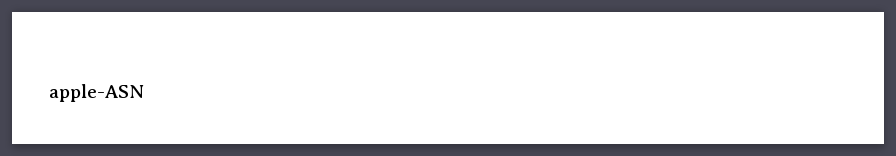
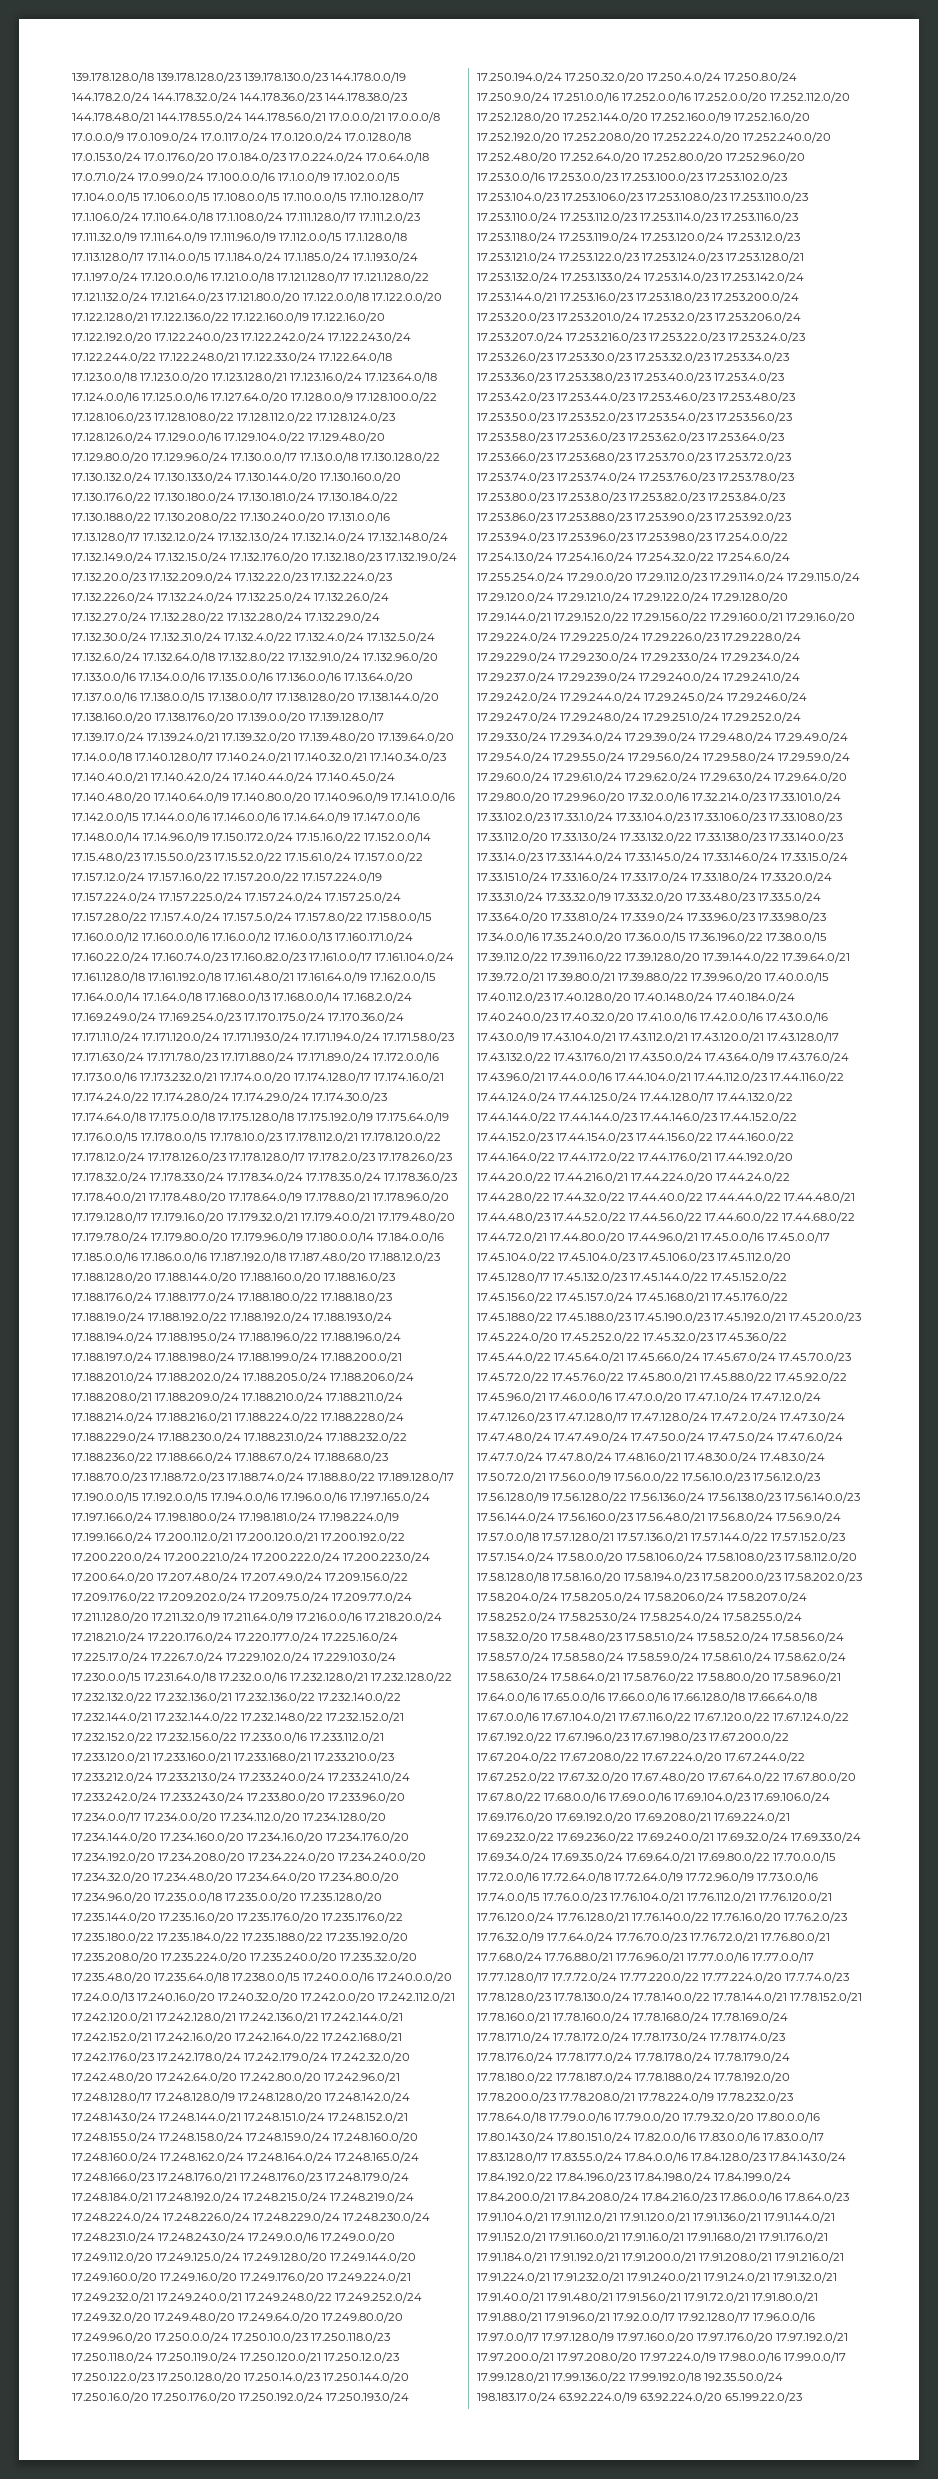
- apple-ASN
+ 139.178.128.0/18 139.178.128.0/23 139.178.130.0/23 144.178.0.0/19 144.178.2.0/24 144.178.32.0/24 144.178.36.0/23 144.178.38.0/23 144.178.48.0/21 144.178.55.0/24 144.178.56.0/21 17.0.0.0/21 17.0.0.0/8 17.0.0.0/9 17.0.109.0/24 17.0.117.0/24 17.0.120.0/24 17.0.128.0/18 17.0.153.0/24 17.0.176.0/20 17.0.184.0/23 17.0.224.0/24 17.0.64.0/18 17.0.71.0/24 17.0.99.0/24 17.100.0.0/16 17.1.0.0/19 17.102.0.0/15 17.104.0.0/15 17.106.0.0/15 17.108.0.0/15 17.110.0.0/15 17.110.128.0/17 17.1.106.0/24 17.110.64.0/18 17.1.108.0/24 17.111.128.0/17 17.111.2.0/23 17.111.32.0/19 17.111.64.0/19 17.111.96.0/19 17.112.0.0/15 17.1.128.0/18 17.113.128.0/17 17.114.0.0/15 17.1.184.0/24 17.1.185.0/24 17.1.193.0/24 17.1.197.0/24 17.120.0.0/16 17.121.0.0/18 17.121.128.0/17 17.121.128.0/22 17.121.132.0/24 17.121.64.0/23 17.121.80.0/20 17.122.0.0/18 17.122.0.0/20 17.122.128.0/21 17.122.136.0/22 17.122.160.0/19 17.122.16.0/20 17.122.192.0/20 17.122.240.0/23 17.122.242.0/24 17.122.243.0/24 17.122.244.0/22 17.122.248.0/21 17.122.33.0/24 17.122.64.0/18 17.123.0.0/18 17.123.0.0/20 17.123.128.0/21 17.123.16.0/24 17.123.64.0/18 17.124.0.0/16 17.125.0.0/16 17.127.64.0/20 17.128.0.0/9 17.128.100.0/22 17.128.106.0/23 17.128.108.0/22 17.128.112.0/22 17.128.124.0/23 17.128.126.0/24 17.129.0.0/16 17.129.104.0/22 17.129.48.0/20 17.129.80.0/20 17.129.96.0/24 17.130.0.0/17 17.13.0.0/18 17.130.128.0/22 17.130.132.0/24 17.130.133.0/24 17.130.144.0/20 17.130.160.0/20 17.130.176.0/22 17.130.180.0/24 17.130.181.0/24 17.130.184.0/22 17.130.188.0/22 17.130.208.0/22 17.130.240.0/20 17.131.0.0/16 17.13.128.0/17 17.132.12.0/24 17.132.13.0/24 17.132.14.0/24 17.132.148.0/24 17.132.149.0/24 17.132.15.0/24 17.132.176.0/20 17.132.18.0/23 17.132.19.0/24 17.132.20.0/23 17.132.209.0/24 17.132.22.0/23 17.132.224.0/23 17.132.226.0/24 17.132.24.0/24 17.132.25.0/24 17.132.26.0/24 17.132.27.0/24 17.132.28.0/22 17.132.28.0/24 17.132.29.0/24 17.132.30.0/24 17.132.31.0/24 17.132.4.0/22 17.132.4.0/24 17.132.5.0/24 17.132.6.0/24 17.132.64.0/18 17.132.8.0/22 17.132.91.0/24 17.132.96.0/20 17.133.0.0/16 17.134.0.0/16 17.135.0.0/16 17.136.0.0/16 17.13.64.0/20 17.137.0.0/16 17.138.0.0/15 17.138.0.0/17 17.138.128.0/20 17.138.144.0/20 17.138.160.0/20 17.138.176.0/20 17.139.0.0/20 17.139.128.0/17 17.139.17.0/24 17.139.24.0/21 17.139.32.0/20 17.139.48.0/20 17.139.64.0/20 17.14.0.0/18 17.140.128.0/17 17.140.24.0/21 17.140.32.0/21 17.140.34.0/23 17.140.40.0/21 17.140.42.0/24 17.140.44.0/24 17.140.45.0/24 17.140.48.0/20 17.140.64.0/19 17.140.80.0/20 17.140.96.0/19 17.141.0.0/16 17.142.0.0/15 17.144.0.0/16 17.146.0.0/16 17.14.64.0/19 17.147.0.0/16 17.148.0.0/14 17.14.96.0/19 17.150.172.0/24 17.15.16.0/22 17.152.0.0/14 17.15.48.0/23 17.15.50.0/23 17.15.52.0/22 17.15.61.0/24 17.157.0.0/22 17.157.12.0/24 17.157.16.0/22 17.157.20.0/22 17.157.224.0/19 17.157.224.0/24 17.157.225.0/24 17.157.24.0/24 17.157.25.0/24 17.157.28.0/22 17.157.4.0/24 17.157.5.0/24 17.157.8.0/22 17.158.0.0/15 17.160.0.0/12 17.160.0.0/16 17.16.0.0/12 17.16.0.0/13 17.160.171.0/24 17.160.22.0/24 17.160.74.0/23 17.160.82.0/23 17.161.0.0/17 17.161.104.0/24 17.161.128.0/18 17.161.192.0/18 17.161.48.0/21 17.161.64.0/19 17.162.0.0/15 17.164.0.0/14 17.1.64.0/18 17.168.0.0/13 17.168.0.0/14 17.168.2.0/24 17.169.249.0/24 17.169.254.0/23 17.170.175.0/24 17.170.36.0/24 17.171.11.0/24 17.171.120.0/24 17.171.193.0/24 17.171.194.0/24 17.171.58.0/23 17.171.63.0/24 17.171.78.0/23 17.171.88.0/24 17.171.89.0/24 17.172.0.0/16 17.173.0.0/16 17.173.232.0/21 17.174.0.0/20 17.174.128.0/17 17.174.16.0/21 17.174.24.0/22 17.174.28.0/24 17.174.29.0/24 17.174.30.0/23 17.174.64.0/18 17.175.0.0/18 17.175.128.0/18 17.175.192.0/19 17.175.64.0/19 17.176.0.0/15 17.178.0.0/15 17.178.10.0/23 17.178.112.0/21 17.178.120.0/22 17.178.12.0/24 17.178.126.0/23 17.178.128.0/17 17.178.2.0/23 17.178.26.0/23 17.178.32.0/24 17.178.33.0/24 17.178.34.0/24 17.178.35.0/24 17.178.36.0/23 17.178.40.0/21 17.178.48.0/20 17.178.64.0/19 17.178.8.0/21 17.178.96.0/20 17.179.128.0/17 17.179.16.0/20 17.179.32.0/21 17.179.40.0/21 17.179.48.0/20 17.179.78.0/24 17.179.80.0/20 17.179.96.0/19 17.180.0.0/14 17.184.0.0/16 17.185.0.0/16 17.186.0.0/16 17.187.192.0/18 17.187.48.0/20 17.188.12.0/23 17.188.128.0/20 17.188.144.0/20 17.188.160.0/20 17.188.16.0/23 17.188.176.0/24 17.188.177.0/24 17.188.180.0/22 17.188.18.0/23 17.188.19.0/24 17.188.192.0/22 17.188.192.0/24 17.188.193.0/24 17.188.194.0/24 17.188.195.0/24 17.188.196.0/22 17.188.196.0/24 17.188.197.0/24 17.188.198.0/24 17.188.199.0/24 17.188.200.0/21 17.188.201.0/24 17.188.202.0/24 17.188.205.0/24 17.188.206.0/24 17.188.208.0/21 17.188.209.0/24 17.188.210.0/24 17.188.211.0/24 17.188.214.0/24 17.188.216.0/21 17.188.224.0/22 17.188.228.0/24 17.188.229.0/24 17.188.230.0/24 17.188.231.0/24 17.188.232.0/22 17.188.236.0/22 17.188.66.0/24 17.188.67.0/24 17.188.68.0/23 17.188.70.0/23 17.188.72.0/23 17.188.74.0/24 17.188.8.0/22 17.189.128.0/17 17.190.0.0/15 17.192.0.0/15 17.194.0.0/16 17.196.0.0/16 17.197.165.0/24 17.197.166.0/24 17.198.180.0/24 17.198.181.0/24 17.198.224.0/19 17.199.166.0/24 17.200.112.0/21 17.200.120.0/21 17.200.192.0/22 17.200.220.0/24 17.200.221.0/24 17.200.222.0/24 17.200.223.0/24 17.200.64.0/20 17.207.48.0/24 17.207.49.0/24 17.209.156.0/22 17.209.176.0/22 17.209.202.0/24 17.209.75.0/24 17.209.77.0/24 17.211.128.0/20 17.211.32.0/19 17.211.64.0/19 17.216.0.0/16 17.218.20.0/24 17.218.21.0/24 17.220.176.0/24 17.220.177.0/24 17.225.16.0/24 17.225.17.0/24 17.226.7.0/24 17.229.102.0/24 17.229.103.0/24 17.230.0.0/15 17.231.64.0/18 17.232.0.0/16 17.232.128.0/21 17.232.128.0/22 17.232.132.0/22 17.232.136.0/21 17.232.136.0/22 17.232.140.0/22 17.232.144.0/21 17.232.144.0/22 17.232.148.0/22 17.232.152.0/21 17.232.152.0/22 17.232.156.0/22 17.233.0.0/16 17.233.112.0/21 17.233.120.0/21 17.233.160.0/21 17.233.168.0/21 17.233.210.0/23 17.233.212.0/24 17.233.213.0/24 17.233.240.0/24 17.233.241.0/24 17.233.242.0/24 17.233.243.0/24 17.233.80.0/20 17.233.96.0/20 17.234.0.0/17 17.234.0.0/20 17.234.112.0/20 17.234.128.0/20 17.234.144.0/20 17.234.160.0/20 17.234.16.0/20 17.234.176.0/20 17.234.192.0/20 17.234.208.0/20 17.234.224.0/20 17.234.240.0/20 17.234.32.0/20 17.234.48.0/20 17.234.64.0/20 17.234.80.0/20 17.234.96.0/20 17.235.0.0/18 17.235.0.0/20 17.235.128.0/20 17.235.144.0/20 17.235.16.0/20 17.235.176.0/20 17.235.176.0/22 17.235.180.0/22 17.235.184.0/22 17.235.188.0/22 17.235.192.0/20 17.235.208.0/20 17.235.224.0/20 17.235.240.0/20 17.235.32.0/20 17.235.48.0/20 17.235.64.0/18 17.238.0.0/15 17.240.0.0/16 17.240.0.0/20 17.24.0.0/13 17.240.16.0/20 17.240.32.0/20 17.242.0.0/20 17.242.112.0/21 17.242.120.0/21 17.242.128.0/21 17.242.136.0/21 17.242.144.0/21 17.242.152.0/21 17.242.16.0/20 17.242.164.0/22 17.242.168.0/21 17.242.176.0/23 17.242.178.0/24 17.242.179.0/24 17.242.32.0/20 17.242.48.0/20 17.242.64.0/20 17.242.80.0/20 17.242.96.0/21 17.248.128.0/17 17.248.128.0/19 17.248.128.0/20 17.248.142.0/24 17.248.143.0/24 17.248.144.0/21 17.248.151.0/24 17.248.152.0/21 17.248.155.0/24 17.248.158.0/24 17.248.159.0/24 17.248.160.0/20 17.248.160.0/24 17.248.162.0/24 17.248.164.0/24 17.248.165.0/24 17.248.166.0/23 17.248.176.0/21 17.248.176.0/23 17.248.179.0/24 17.248.184.0/21 17.248.192.0/24 17.248.215.0/24 17.248.219.0/24 17.248.224.0/24 17.248.226.0/24 17.248.229.0/24 17.248.230.0/24 17.248.231.0/24 17.248.243.0/24 17.249.0.0/16 17.249.0.0/20 17.249.112.0/20 17.249.125.0/24 17.249.128.0/20 17.249.144.0/20 17.249.160.0/20 17.249.16.0/20 17.249.176.0/20 17.249.224.0/21 17.249.232.0/21 17.249.240.0/21 17.249.248.0/22 17.249.252.0/24 17.249.32.0/20 17.249.48.0/20 17.249.64.0/20 17.249.80.0/20 17.249.96.0/20 17.250.0.0/24 17.250.10.0/23 17.250.118.0/23 17.250.118.0/24 17.250.119.0/24 17.250.120.0/21 17.250.12.0/23 17.250.122.0/23 17.250.128.0/20 17.250.14.0/23 17.250.144.0/20 17.250.16.0/20 17.250.176.0/20 17.250.192.0/24 17.250.193.0/24 17.250.194.0/24 17.250.32.0/20 17.250.4.0/24 17.250.8.0/24 17.250.9.0/24 17.251.0.0/16 17.252.0.0/16 17.252.0.0/20 17.252.112.0/20 17.252.128.0/20 17.252.144.0/20 17.252.160.0/19 17.252.16.0/20 17.252.192.0/20 17.252.208.0/20 17.252.224.0/20 17.252.240.0/20 17.252.48.0/20 17.252.64.0/20 17.252.80.0/20 17.252.96.0/20 17.253.0.0/16 17.253.0.0/23 17.253.100.0/23 17.253.102.0/23 17.253.104.0/23 17.253.106.0/23 17.253.108.0/23 17.253.110.0/23 17.253.110.0/24 17.253.112.0/23 17.253.114.0/23 17.253.116.0/23 17.253.118.0/24 17.253.119.0/24 17.253.120.0/24 17.253.12.0/23 17.253.121.0/24 17.253.122.0/23 17.253.124.0/23 17.253.128.0/21 17.253.132.0/24 17.253.133.0/24 17.253.14.0/23 17.253.142.0/24 17.253.144.0/21 17.253.16.0/23 17.253.18.0/23 17.253.200.0/24 17.253.20.0/23 17.253.201.0/24 17.253.2.0/23 17.253.206.0/24 17.253.207.0/24 17.253.216.0/23 17.253.22.0/23 17.253.24.0/23 17.253.26.0/23 17.253.30.0/23 17.253.32.0/23 17.253.34.0/23 17.253.36.0/23 17.253.38.0/23 17.253.40.0/23 17.253.4.0/23 17.253.42.0/23 17.253.44.0/23 17.253.46.0/23 17.253.48.0/23 17.253.50.0/23 17.253.52.0/23 17.253.54.0/23 17.253.56.0/23 17.253.58.0/23 17.253.6.0/23 17.253.62.0/23 17.253.64.0/23 17.253.66.0/23 17.253.68.0/23 17.253.70.0/23 17.253.72.0/23 17.253.74.0/23 17.253.74.0/24 17.253.76.0/23 17.253.78.0/23 17.253.80.0/23 17.253.8.0/23 17.253.82.0/23 17.253.84.0/23 17.253.86.0/23 17.253.88.0/23 17.253.90.0/23 17.253.92.0/23 17.253.94.0/23 17.253.96.0/23 17.253.98.0/23 17.254.0.0/22 17.254.13.0/24 17.254.16.0/24 17.254.32.0/22 17.254.6.0/24 17.255.254.0/24 17.29.0.0/20 17.29.112.0/23 17.29.114.0/24 17.29.115.0/24 17.29.120.0/24 17.29.121.0/24 17.29.122.0/24 17.29.128.0/20 17.29.144.0/21 17.29.152.0/22 17.29.156.0/22 17.29.160.0/21 17.29.16.0/20 17.29.224.0/24 17.29.225.0/24 17.29.226.0/23 17.29.228.0/24 17.29.229.0/24 17.29.230.0/24 17.29.233.0/24 17.29.234.0/24 17.29.237.0/24 17.29.239.0/24 17.29.240.0/24 17.29.241.0/24 17.29.242.0/24 17.29.244.0/24 17.29.245.0/24 17.29.246.0/24 17.29.247.0/24 17.29.248.0/24 17.29.251.0/24 17.29.252.0/24 17.29.33.0/24 17.29.34.0/24 17.29.39.0/24 17.29.48.0/24 17.29.49.0/24 17.29.54.0/24 17.29.55.0/24 17.29.56.0/24 17.29.58.0/24 17.29.59.0/24 17.29.60.0/24 17.29.61.0/24 17.29.62.0/24 17.29.63.0/24 17.29.64.0/20 17.29.80.0/20 17.29.96.0/20 17.32.0.0/16 17.32.214.0/23 17.33.101.0/24 17.33.102.0/23 17.33.1.0/24 17.33.104.0/23 17.33.106.0/23 17.33.108.0/23 17.33.112.0/20 17.33.13.0/24 17.33.132.0/22 17.33.138.0/23 17.33.140.0/23 17.33.14.0/23 17.33.144.0/24 17.33.145.0/24 17.33.146.0/24 17.33.15.0/24 17.33.151.0/24 17.33.16.0/24 17.33.17.0/24 17.33.18.0/24 17.33.20.0/24 17.33.31.0/24 17.33.32.0/19 17.33.32.0/20 17.33.48.0/23 17.33.5.0/24 17.33.64.0/20 17.33.81.0/24 17.33.9.0/24 17.33.96.0/23 17.33.98.0/23 17.34.0.0/16 17.35.240.0/20 17.36.0.0/15 17.36.196.0/22 17.38.0.0/15 17.39.112.0/22 17.39.116.0/22 17.39.128.0/20 17.39.144.0/22 17.39.64.0/21 17.39.72.0/21 17.39.80.0/21 17.39.88.0/22 17.39.96.0/20 17.40.0.0/15 17.40.112.0/23 17.40.128.0/20 17.40.148.0/24 17.40.184.0/24 17.40.240.0/23 17.40.32.0/20 17.41.0.0/16 17.42.0.0/16 17.43.0.0/16 17.43.0.0/19 17.43.104.0/21 17.43.112.0/21 17.43.120.0/21 17.43.128.0/17 17.43.132.0/22 17.43.176.0/21 17.43.50.0/24 17.43.64.0/19 17.43.76.0/24 17.43.96.0/21 17.44.0.0/16 17.44.104.0/21 17.44.112.0/23 17.44.116.0/22 17.44.124.0/24 17.44.125.0/24 17.44.128.0/17 17.44.132.0/22 17.44.144.0/22 17.44.144.0/23 17.44.146.0/23 17.44.152.0/22 17.44.152.0/23 17.44.154.0/23 17.44.156.0/22 17.44.160.0/22 17.44.164.0/22 17.44.172.0/22 17.44.176.0/21 17.44.192.0/20 17.44.20.0/22 17.44.216.0/21 17.44.224.0/20 17.44.24.0/22 17.44.28.0/22 17.44.32.0/22 17.44.40.0/22 17.44.44.0/22 17.44.48.0/21 17.44.48.0/23 17.44.52.0/22 17.44.56.0/22 17.44.60.0/22 17.44.68.0/22 17.44.72.0/21 17.44.80.0/20 17.44.96.0/21 17.45.0.0/16 17.45.0.0/17 17.45.104.0/22 17.45.104.0/23 17.45.106.0/23 17.45.112.0/20 17.45.128.0/17 17.45.132.0/23 17.45.144.0/22 17.45.152.0/22 17.45.156.0/22 17.45.157.0/24 17.45.168.0/21 17.45.176.0/22 17.45.188.0/22 17.45.188.0/23 17.45.190.0/23 17.45.192.0/21 17.45.20.0/23 17.45.224.0/20 17.45.252.0/22 17.45.32.0/23 17.45.36.0/22 17.45.44.0/22 17.45.64.0/21 17.45.66.0/24 17.45.67.0/24 17.45.70.0/23 17.45.72.0/22 17.45.76.0/22 17.45.80.0/21 17.45.88.0/22 17.45.92.0/22 17.45.96.0/21 17.46.0.0/16 17.47.0.0/20 17.47.1.0/24 17.47.12.0/24 17.47.126.0/23 17.47.128.0/17 17.47.128.0/24 17.47.2.0/24 17.47.3.0/24 17.47.48.0/24 17.47.49.0/24 17.47.50.0/24 17.47.5.0/24 17.47.6.0/24 17.47.7.0/24 17.47.8.0/24 17.48.16.0/21 17.48.30.0/24 17.48.3.0/24 17.50.72.0/21 17.56.0.0/19 17.56.0.0/22 17.56.10.0/23 17.56.12.0/23 17.56.128.0/19 17.56.128.0/22 17.56.136.0/24 17.56.138.0/23 17.56.140.0/23 17.56.144.0/24 17.56.160.0/23 17.56.48.0/21 17.56.8.0/24 17.56.9.0/24 17.57.0.0/18 17.57.128.0/21 17.57.136.0/21 17.57.144.0/22 17.57.152.0/23 17.57.154.0/24 17.58.0.0/20 17.58.106.0/24 17.58.108.0/23 17.58.112.0/20 17.58.128.0/18 17.58.16.0/20 17.58.194.0/23 17.58.200.0/23 17.58.202.0/23 17.58.204.0/24 17.58.205.0/24 17.58.206.0/24 17.58.207.0/24 17.58.252.0/24 17.58.253.0/24 17.58.254.0/24 17.58.255.0/24 17.58.32.0/20 17.58.48.0/23 17.58.51.0/24 17.58.52.0/24 17.58.56.0/24 17.58.57.0/24 17.58.58.0/24 17.58.59.0/24 17.58.61.0/24 17.58.62.0/24 17.58.63.0/24 17.58.64.0/21 17.58.76.0/22 17.58.80.0/20 17.58.96.0/21 17.64.0.0/16 17.65.0.0/16 17.66.0.0/16 17.66.128.0/18 17.66.64.0/18 17.67.0.0/16 17.67.104.0/21 17.67.116.0/22 17.67.120.0/22 17.67.124.0/22 17.67.192.0/22 17.67.196.0/23 17.67.198.0/23 17.67.200.0/22 17.67.204.0/22 17.67.208.0/22 17.67.224.0/20 17.67.244.0/22 17.67.252.0/22 17.67.32.0/20 17.67.48.0/20 17.67.64.0/22 17.67.80.0/20 17.67.8.0/22 17.68.0.0/16 17.69.0.0/16 17.69.104.0/23 17.69.106.0/24 17.69.176.0/20 17.69.192.0/20 17.69.208.0/21 17.69.224.0/21 17.69.232.0/22 17.69.236.0/22 17.69.240.0/21 17.69.32.0/24 17.69.33.0/24 17.69.34.0/24 17.69.35.0/24 17.69.64.0/21 17.69.80.0/22 17.70.0.0/15 17.72.0.0/16 17.72.64.0/18 17.72.64.0/19 17.72.96.0/19 17.73.0.0/16 17.74.0.0/15 17.76.0.0/23 17.76.104.0/21 17.76.112.0/21 17.76.120.0/21 17.76.120.0/24 17.76.128.0/21 17.76.140.0/22 17.76.16.0/20 17.76.2.0/23 17.76.32.0/19 17.7.64.0/24 17.76.70.0/23 17.76.72.0/21 17.76.80.0/21 17.7.68.0/24 17.76.88.0/21 17.76.96.0/21 17.77.0.0/16 17.77.0.0/17 17.77.128.0/17 17.7.72.0/24 17.77.220.0/22 17.77.224.0/20 17.7.74.0/23 17.78.128.0/23 17.78.130.0/24 17.78.140.0/22 17.78.144.0/21 17.78.152.0/21 17.78.160.0/21 17.78.160.0/24 17.78.168.0/24 17.78.169.0/24 17.78.171.0/24 17.78.172.0/24 17.78.173.0/24 17.78.174.0/23 17.78.176.0/24 17.78.177.0/24 17.78.178.0/24 17.78.179.0/24 17.78.180.0/22 17.78.187.0/24 17.78.188.0/24 17.78.192.0/20 17.78.200.0/23 17.78.208.0/21 17.78.224.0/19 17.78.232.0/23 17.78.64.0/18 17.79.0.0/16 17.79.0.0/20 17.79.32.0/20 17.80.0.0/16 17.80.143.0/24 17.80.151.0/24 17.82.0.0/16 17.83.0.0/16 17.83.0.0/17 17.83.128.0/17 17.83.55.0/24 17.84.0.0/16 17.84.128.0/23 17.84.143.0/24 17.84.192.0/22 17.84.196.0/23 17.84.198.0/24 17.84.199.0/24 17.84.200.0/21 17.84.208.0/24 17.84.216.0/23 17.86.0.0/16 17.8.64.0/23 17.91.104.0/21 17.91.112.0/21 17.91.120.0/21 17.91.136.0/21 17.91.144.0/21 17.91.152.0/21 17.91.160.0/21 17.91.16.0/21 17.91.168.0/21 17.91.176.0/21 17.91.184.0/21 17.91.192.0/21 17.91.200.0/21 17.91.208.0/21 17.91.216.0/21 17.91.224.0/21 17.91.232.0/21 17.91.240.0/21 17.91.24.0/21 17.91.32.0/21 17.91.40.0/21 17.91.48.0/21 17.91.56.0/21 17.91.72.0/21 17.91.80.0/21 17.91.88.0/21 17.91.96.0/21 17.92.0.0/17 17.92.128.0/17 17.96.0.0/16 17.97.0.0/17 17.97.128.0/19 17.97.160.0/20 17.97.176.0/20 17.97.192.0/21 17.97.200.0/21 17.97.208.0/20 17.97.224.0/19 17.98.0.0/16 17.99.0.0/17 17.99.128.0/21 17.99.136.0/22 17.99.192.0/18 192.35.50.0/24 198.183.17.0/24 63.92.224.0/19 63.92.224.0/20 65.199.22.0/23

